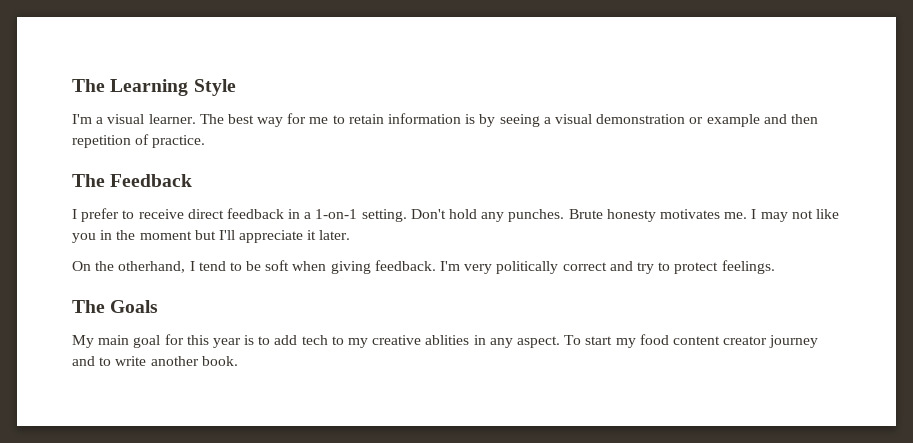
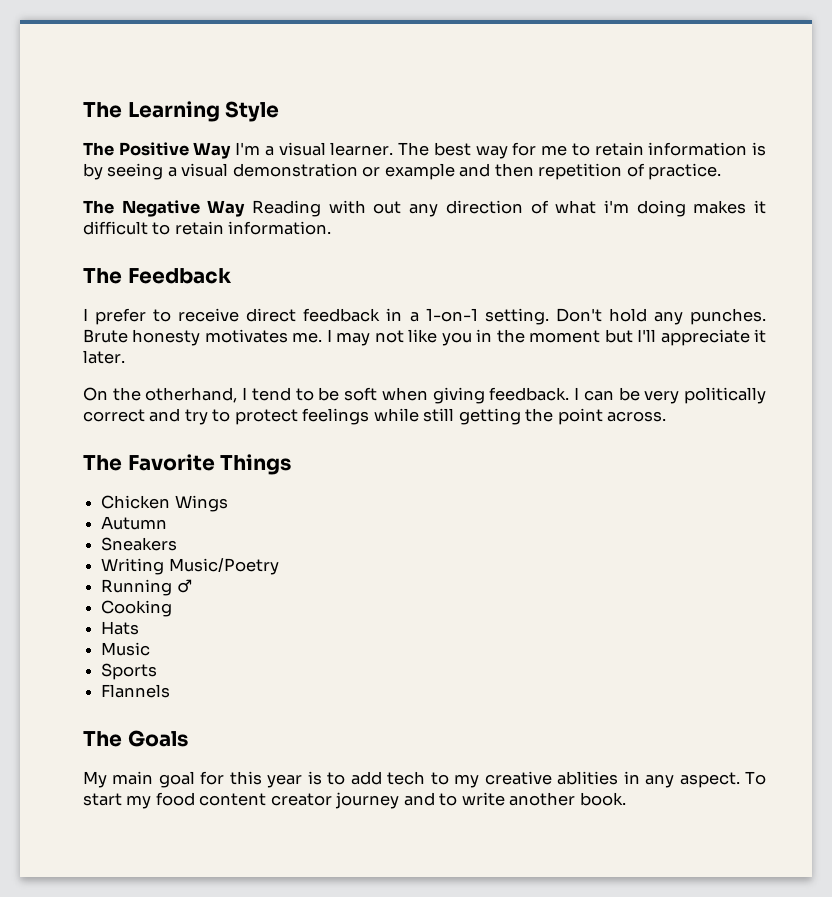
- I'm a visual learner.
+ The Positive Way I'm a visual learner.
+ The Negative Way Reading with out any direction of what i'm doing makes it difficult to retain information.
- I'm very politically correct and try to protect feelings.
+ I can be very politically correct and try to protect feelings while still getting the point across.
+ The Favorite Things
+ Chicken Wings
+ Autumn
+ Sneakers
+ Writing Music/Poetry
+ Running ♂
+ Cooking
+ Hats
+ Music
+ Sports
+ Flannels

